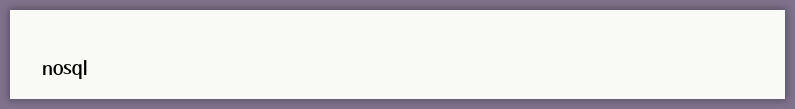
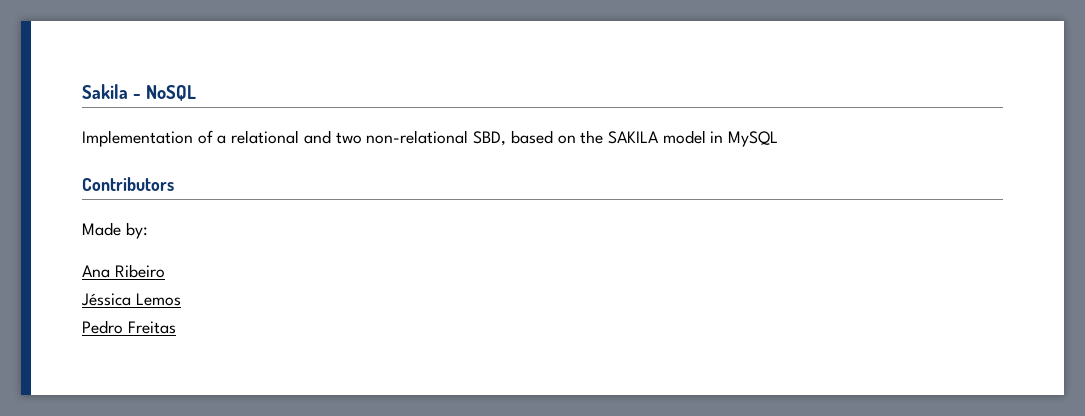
- nosql
+ Sakila - NoSQL
+ Implementation of a relational and two non-relational SBD, based on the SAKILA model in MySQL
+ Contributors
+ Made by:
+ Ana Ribeiro
+ Jéssica Lemos
+ Pedro Freitas

